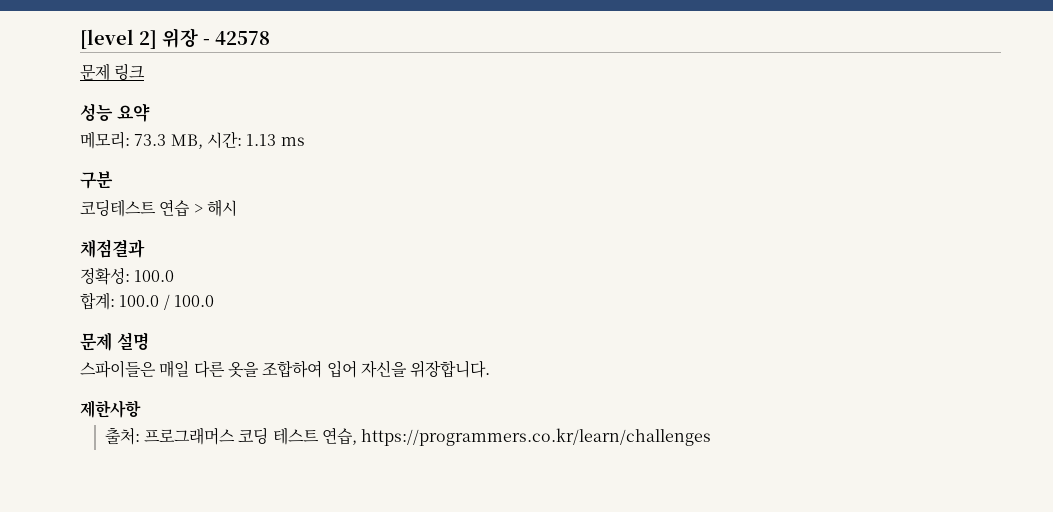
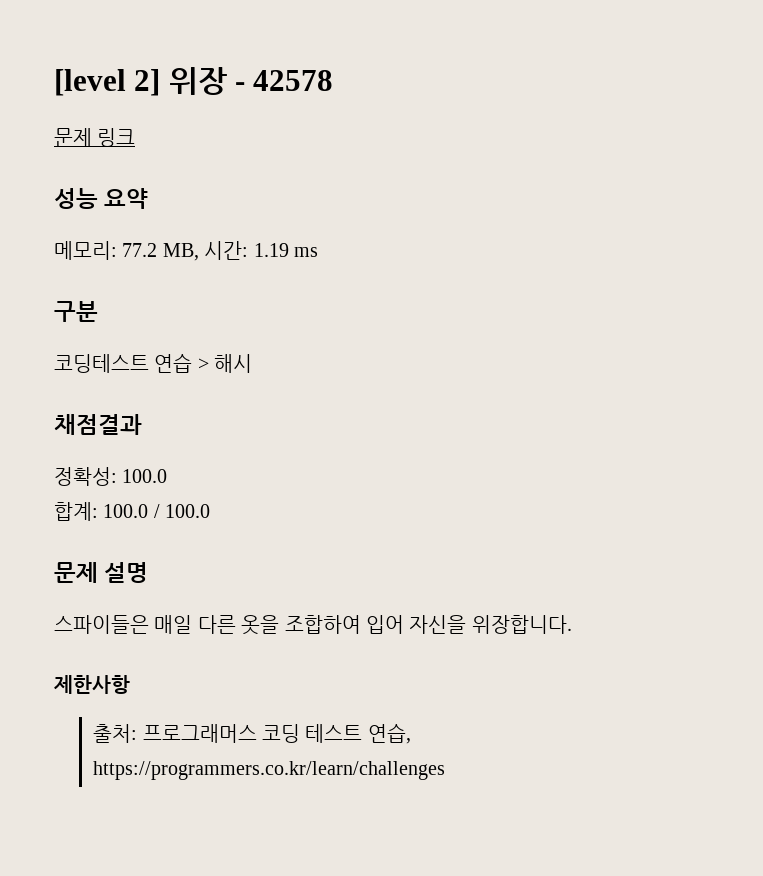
- 메모리: 73.3 MB, 시간: 1.13 ms
+ 메모리: 77.2 MB, 시간: 1.19 ms

